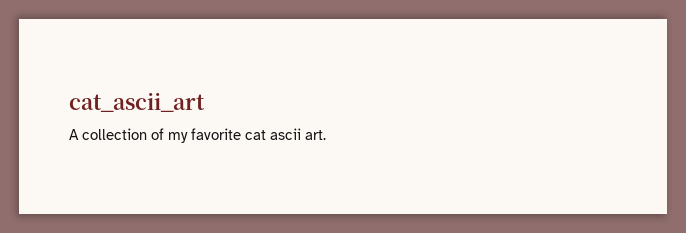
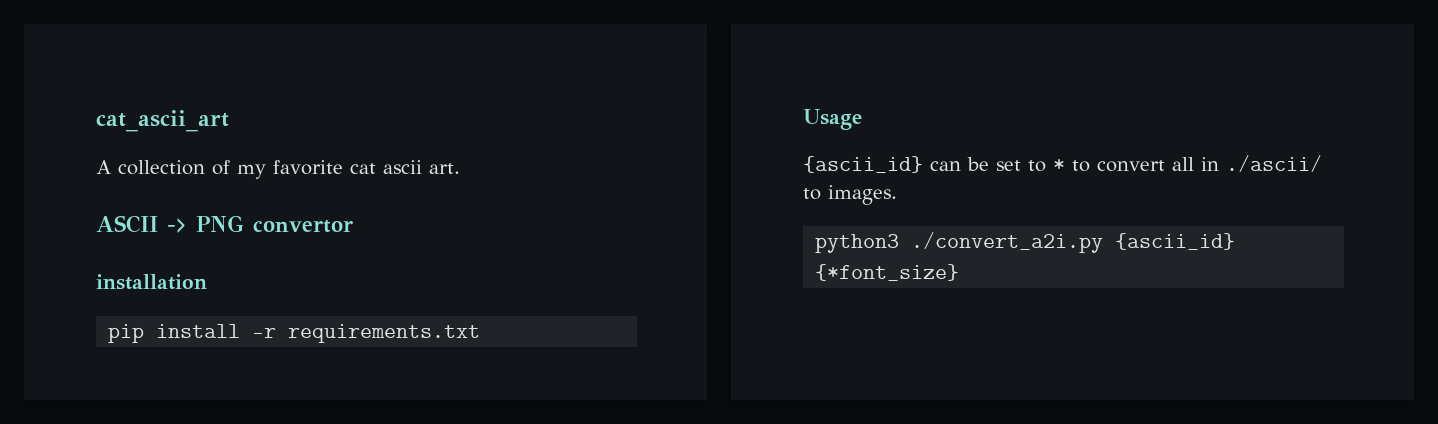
+ ASCII -> PNG convertor
+ installation
+ pip install -r requirements.txt
+ Usage
+ {ascii_id} can be set to * to convert all in ./ascii/ to images.
+ python3 ./convert_a2i.py {ascii_id} {*font_size}

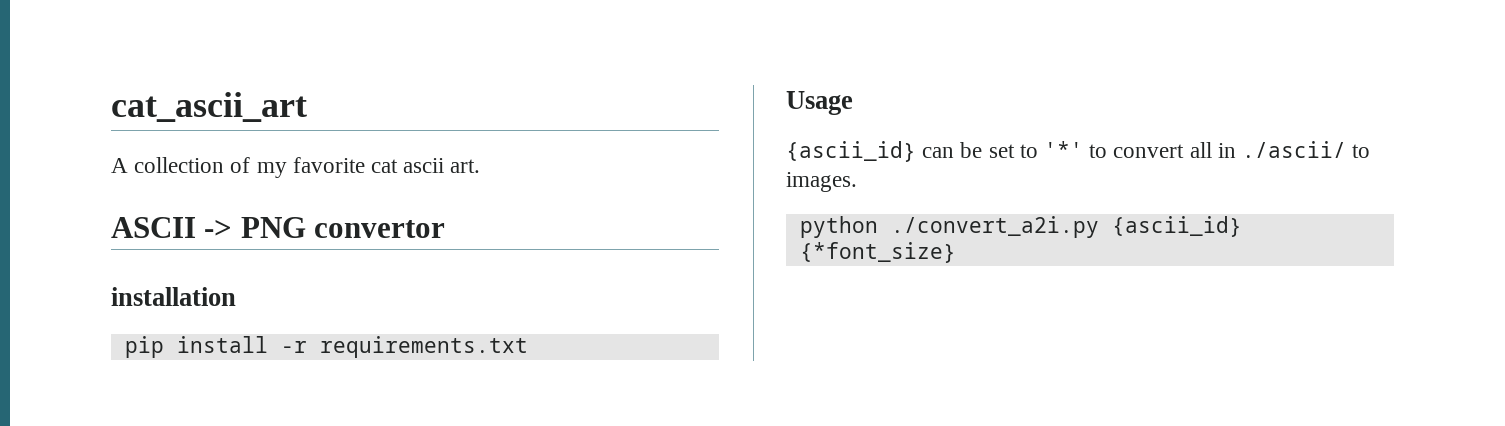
- {ascii_id} can be set to * to convert all in ./ascii/ to images.
+ {ascii_id} can be set to '*' to convert all in ./ascii/ to images.
- python3 ./convert_a2i.py {ascii_id} {*font_size}
+ python ./convert_a2i.py {ascii_id} {*font_size}

